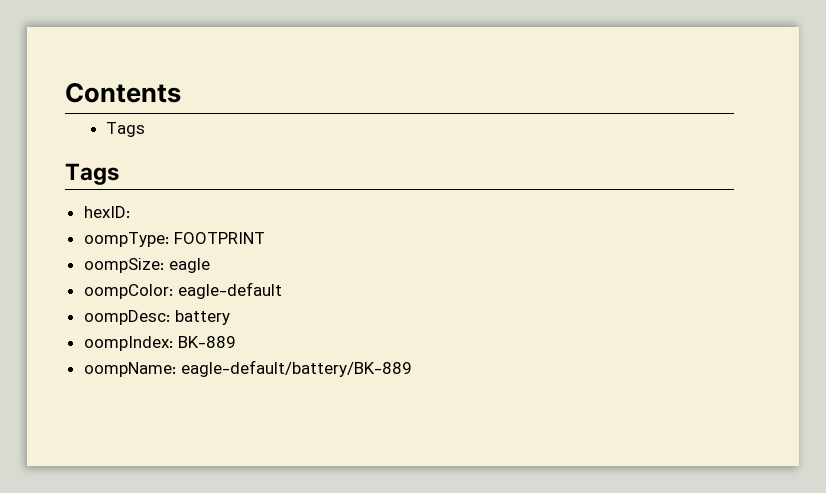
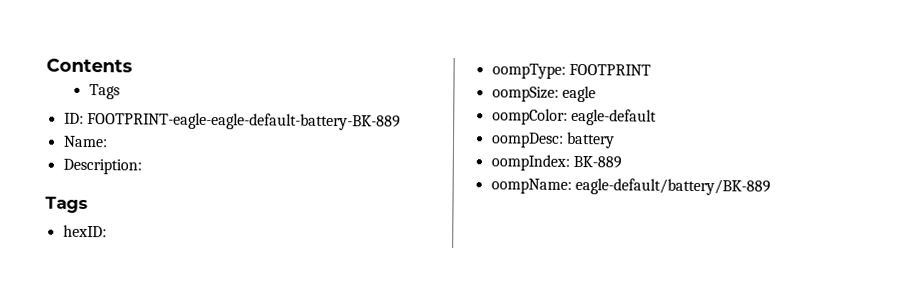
+ ID: FOOTPRINT-eagle-eagle-default-battery-BK-889
+ Name:
+ Description:

